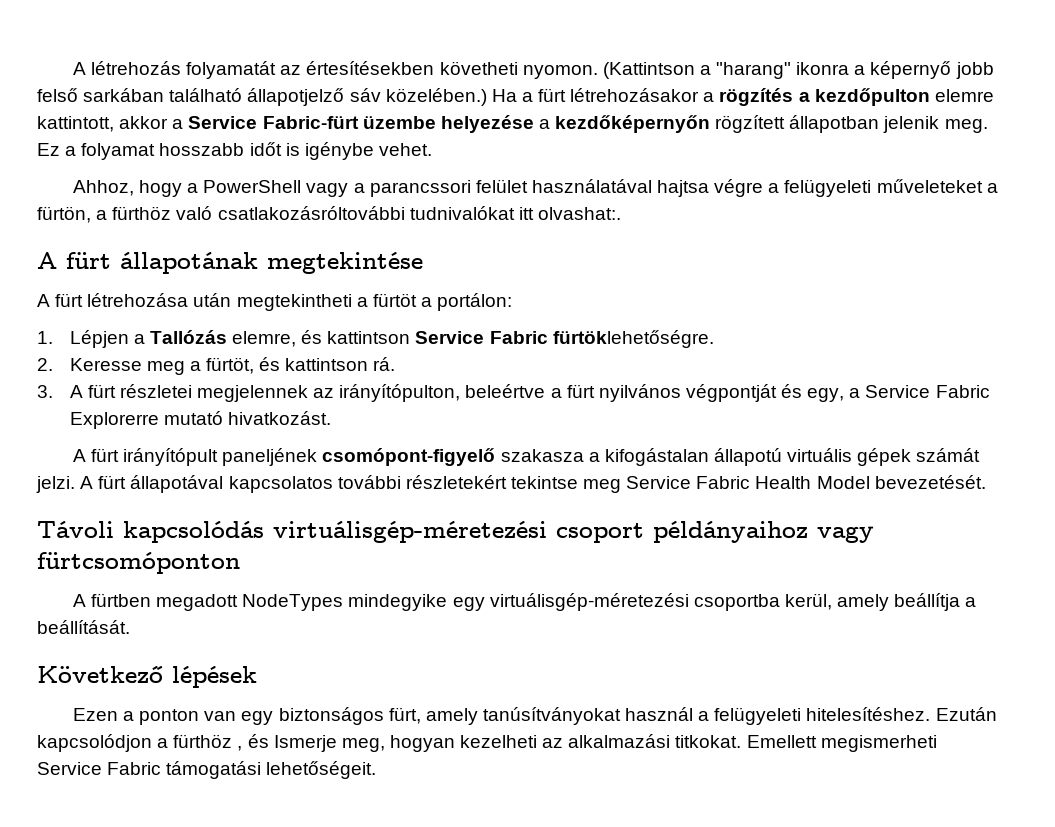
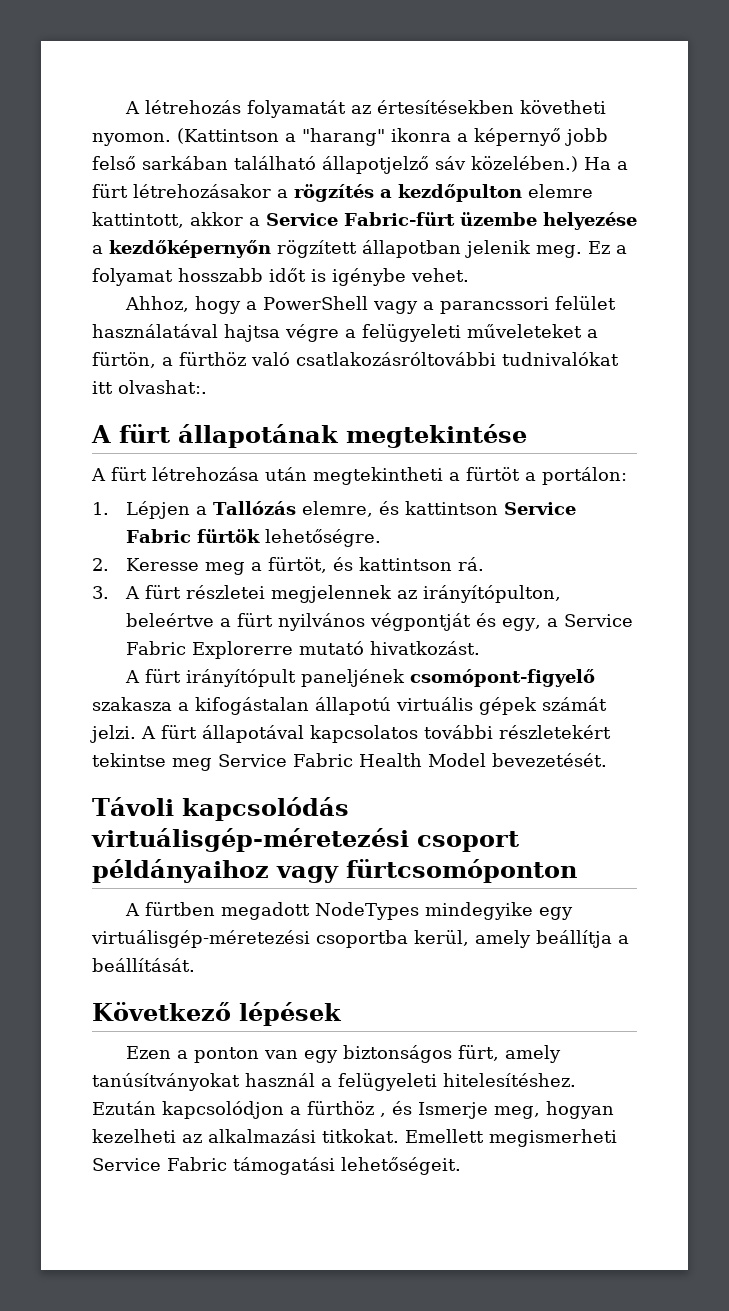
- 1. Lépjen a Tallózás elemre, és kattintson Service Fabric fürtöklehetőségre.
+ 1. Lépjen a Tallózás elemre, és kattintson Service Fabric fürtök lehetőségre.

